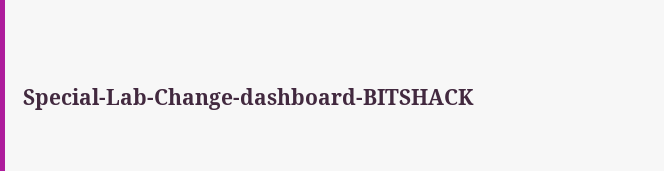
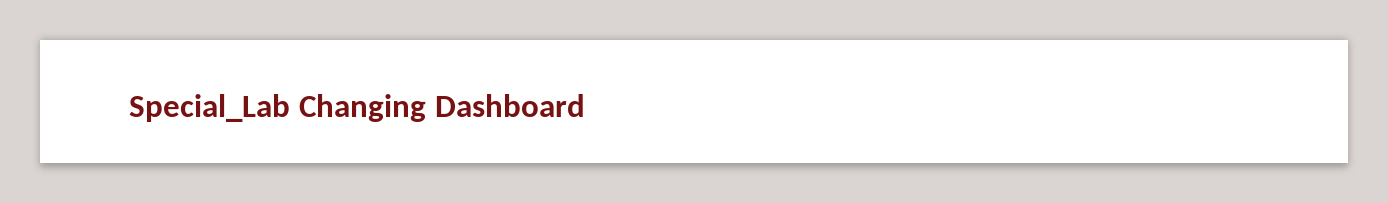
- Special-Lab-Change-dashboard-BITSHACK
+ Special_Lab Changing Dashboard

